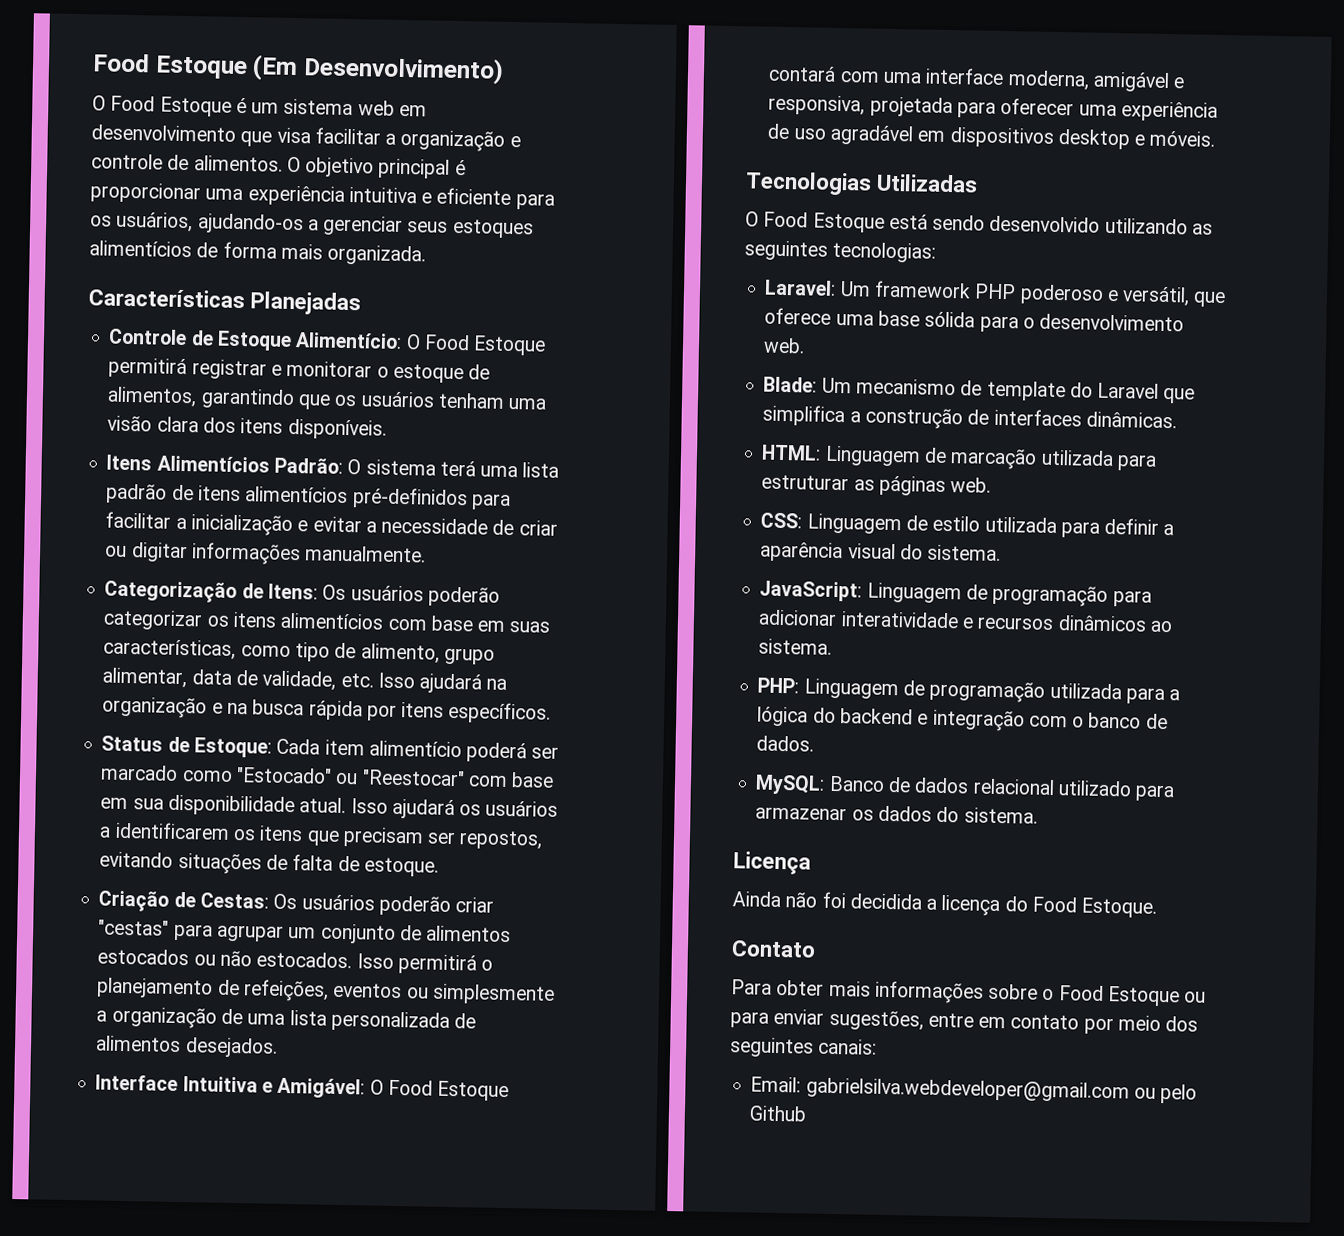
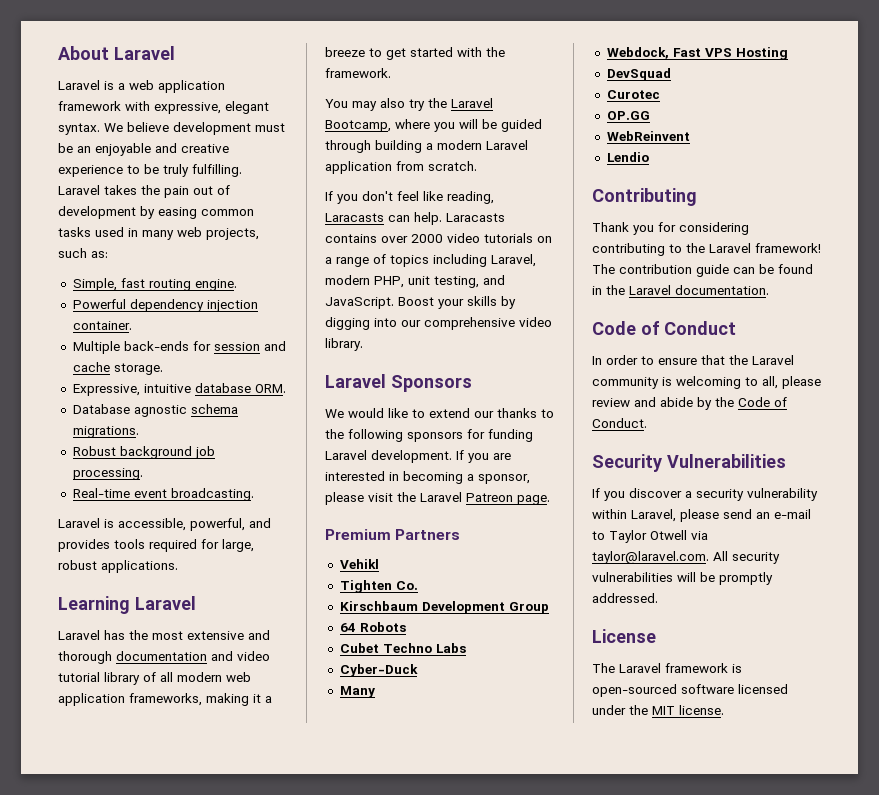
- Food Estoque (Em Desenvolvimento)
- O Food Estoque é um sistema web em desenvolvimento que visa facilitar a organização e controle de alimentos. O objetivo principal é proporcionar uma experiência intuitiva e eficiente para os usuários, ajudando-os a gerenciar seus estoques alimentícios de forma mais organizada.
- Características Planejadas
- Controle de Estoque Alimentício: O Food Estoque permitirá registrar e monitorar o estoque de alimentos, garantindo que os usuários tenham uma visão clara dos itens disponíveis.
- Itens Alimentícios Padrão: O sistema terá uma lista padrão de itens alimentícios pré-definidos para facilitar a inicialização e evitar a necessidade de criar ou digitar informações manualmente.
- Categorização de Itens: Os usuários poderão categorizar os itens alimentícios com base em suas características, como tipo de alimento, grupo alimentar, data de validade, etc. Isso ajudará na organização e na busca rápida por itens específicos.
- Status de Estoque: Cada item alimentício poderá ser marcado como "Estocado" ou "Reestocar" com base em sua disponibilidade atual. Isso ajudará os usuários a identificarem os itens que precisam ser repostos, evitando situações de falta de estoque.
- Criação de Cestas: Os usuários poderão criar "cestas" para agrupar um conjunto de alimentos estocados ou não estocados. Isso permitirá o planejamento de refeições, eventos ou simplesmente a organização de uma lista personalizada de alimentos desejados.
- Interface Intuitiva e Amigável: O Food Estoque contará com uma interface moderna, amigável e responsiva, projetada para oferecer uma experiência de uso agradável em dispositivos desktop e móveis.
- Tecnologias Utilizadas
- O Food Estoque está sendo desenvolvido utilizando as seguintes tecnologias:
- Laravel: Um framework PHP poderoso e versátil, que oferece uma base sólida para o desenvolvimento web.
- Blade: Um mecanismo de template do Laravel que simplifica a construção de interfaces dinâmicas.
- HTML: Linguagem de marcação utilizada para estruturar as páginas web.
- CSS: Linguagem de estilo utilizada para definir a aparência visual do sistema.
- JavaScript: Linguagem de programação para adicionar interatividade e recursos dinâmicos ao sistema.
- PHP: Linguagem de programação utilizada para a lógica do backend e integração com o banco de dados.
- MySQL: Banco de dados relacional utilizado para armazenar os dados do sistema.
- Licença
- Ainda não foi decidida a licença do Food Estoque.
- Contato
- Para obter mais informações sobre o Food Estoque ou para enviar sugestões, entre em contato por meio dos seguintes canais:
- Email: gabrielsilva.webdeveloper@gmail.com ou pelo Github
+ About Laravel
+ Laravel is a web application framework with expressive, elegant syntax. We believe development must be an enjoyable and creative experience to be truly fulfilling. Laravel takes the pain out of development by easing common tasks used in many web projects, such as:
+ Simple, fast routing engine.
+ Powerful dependency injection container.
+ Multiple back-ends for session and cache storage.
+ Expressive, intuitive database ORM.
+ Database agnostic schema migrations.
+ Robust background job processing.
+ Real-time event broadcasting.
+ Laravel is accessible, powerful, and provides tools required for large, robust applications.
+ Learning Laravel
+ Laravel has the most extensive and thorough documentation and video tutorial library of all modern web application frameworks, making it a breeze to get started with the framework.
+ You may also try the Laravel Bootcamp, where you will be guided through building a modern Laravel application from scratch.
+ If you don't feel like reading, Laracasts can help. Laracasts contains over 2000 video tutorials on a range of topics including Laravel, modern PHP, unit testing, and JavaScript. Boost your skills by digging into our comprehensive video library.
+ Laravel Sponsors
+ We would like to extend our thanks to the following sponsors for funding Laravel development. If you are interested in becoming a sponsor, please visit the Laravel Patreon page.
+ Premium Partners
+ Vehikl
+ Tighten Co.
+ Kirschbaum Development Group
+ 64 Robots
+ Cubet Techno Labs
+ Cyber-Duck
+ Many
+ Webdock, Fast VPS Hosting
+ DevSquad
+ Curotec
+ OP.GG
+ WebReinvent
+ Lendio
+ Contributing
+ Thank you for considering contributing to the Laravel framework! The contribution guide can be found in the Laravel documentation.
+ Code of Conduct
+ In order to ensure that the Laravel community is welcoming to all, please review and abide by the Code of Conduct.
+ Security Vulnerabilities
+ If you discover a security vulnerability within Laravel, please send an e-mail to Taylor Otwell via taylor@laravel.com. All security vulnerabilities will be promptly addressed.
+ License
+ The Laravel framework is open-sourced software licensed under the MIT license.

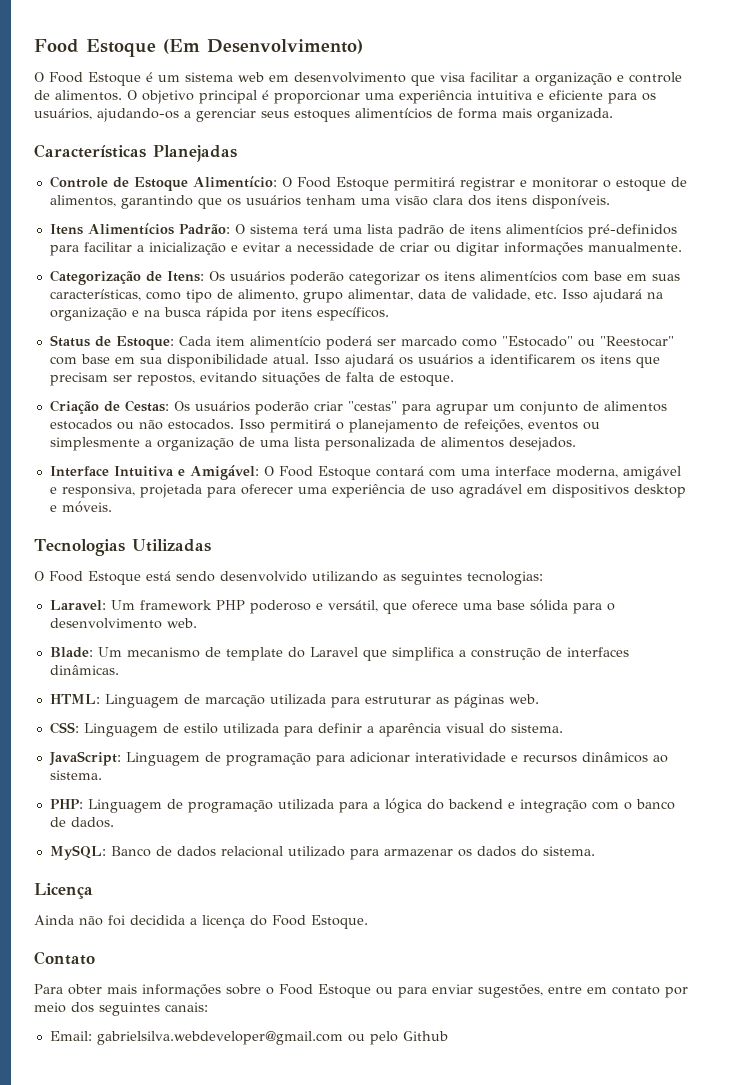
- About Laravel
- Laravel is a web application framework with expressive, elegant syntax. We believe development must be an enjoyable and creative experience to be truly fulfilling. Laravel takes the pain out of development by easing common tasks used in many web projects, such as:
- Simple, fast routing engine.
- Powerful dependency injection container.
- Multiple back-ends for session and cache storage.
- Expressive, intuitive database ORM.
- Database agnostic schema migrations.
- Robust background job processing.
- Real-time event broadcasting.
- Laravel is accessible, powerful, and provides tools required for large, robust applications.
- Learning Laravel
- Laravel has the most extensive and thorough documentation and video tutorial library of all modern web application frameworks, making it a breeze to get started with the framework.
- You may also try the Laravel Bootcamp, where you will be guided through building a modern Laravel application from scratch.
- If you don't feel like reading, Laracasts can help. Laracasts contains over 2000 video tutorials on a range of topics including Laravel, modern PHP, unit testing, and JavaScript. Boost your skills by digging into our comprehensive video library.
- Laravel Sponsors
- We would like to extend our thanks to the following sponsors for funding Laravel development. If you are interested in becoming a sponsor, please visit the Laravel Patreon page.
- Premium Partners
- Vehikl
- Tighten Co.
- Kirschbaum Development Group
- 64 Robots
- Cubet Techno Labs
- Cyber-Duck
- Many
- Webdock, Fast VPS Hosting
- DevSquad
- Curotec
- OP.GG
- WebReinvent
- Lendio
- Contributing
- Thank you for considering contributing to the Laravel framework! The contribution guide can be found in the Laravel documentation.
- Code of Conduct
- In order to ensure that the Laravel community is welcoming to all, please review and abide by the Code of Conduct.
- Security Vulnerabilities
- If you discover a security vulnerability within Laravel, please send an e-mail to Taylor Otwell via taylor@laravel.com. All security vulnerabilities will be promptly addressed.
- License
- The Laravel framework is open-sourced software licensed under the MIT license.
+ Food Estoque (Em Desenvolvimento)
+ O Food Estoque é um sistema web em desenvolvimento que visa facilitar a organização e controle de alimentos. O objetivo principal é proporcionar uma experiência intuitiva e eficiente para os usuários, ajudando-os a gerenciar seus estoques alimentícios de forma mais organizada.
+ Características Planejadas
+ Controle de Estoque Alimentício: O Food Estoque permitirá registrar e monitorar o estoque de alimentos, garantindo que os usuários tenham uma visão clara dos itens disponíveis.
+ Itens Alimentícios Padrão: O sistema terá uma lista padrão de itens alimentícios pré-definidos para facilitar a inicialização e evitar a necessidade de criar ou digitar informações manualmente.
+ Categorização de Itens: Os usuários poderão categorizar os itens alimentícios com base em suas características, como tipo de alimento, grupo alimentar, data de validade, etc. Isso ajudará na organização e na busca rápida por itens específicos.
+ Status de Estoque: Cada item alimentício poderá ser marcado como "Estocado" ou "Reestocar" com base em sua disponibilidade atual. Isso ajudará os usuários a identificarem os itens que precisam ser repostos, evitando situações de falta de estoque.
+ Criação de Cestas: Os usuários poderão criar "cestas" para agrupar um conjunto de alimentos estocados ou não estocados. Isso permitirá o planejamento de refeições, eventos ou simplesmente a organização de uma lista personalizada de alimentos desejados.
+ Interface Intuitiva e Amigável: O Food Estoque contará com uma interface moderna, amigável e responsiva, projetada para oferecer uma experiência de uso agradável em dispositivos desktop e móveis.
+ Tecnologias Utilizadas
+ O Food Estoque está sendo desenvolvido utilizando as seguintes tecnologias:
+ Laravel: Um framework PHP poderoso e versátil, que oferece uma base sólida para o desenvolvimento web.
+ Blade: Um mecanismo de template do Laravel que simplifica a construção de interfaces dinâmicas.
+ HTML: Linguagem de marcação utilizada para estruturar as páginas web.
+ CSS: Linguagem de estilo utilizada para definir a aparência visual do sistema.
+ JavaScript: Linguagem de programação para adicionar interatividade e recursos dinâmicos ao sistema.
+ PHP: Linguagem de programação utilizada para a lógica do backend e integração com o banco de dados.
+ MySQL: Banco de dados relacional utilizado para armazenar os dados do sistema.
+ Licença
+ Ainda não foi decidida a licença do Food Estoque.
+ Contato
+ Para obter mais informações sobre o Food Estoque ou para enviar sugestões, entre em contato por meio dos seguintes canais:
+ Email: gabrielsilva.webdeveloper@gmail.com ou pelo Github

